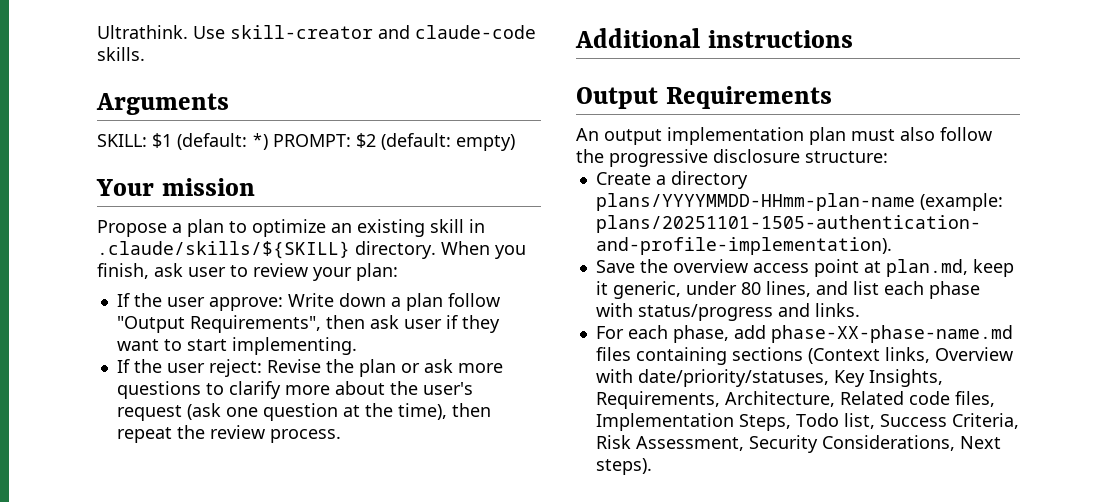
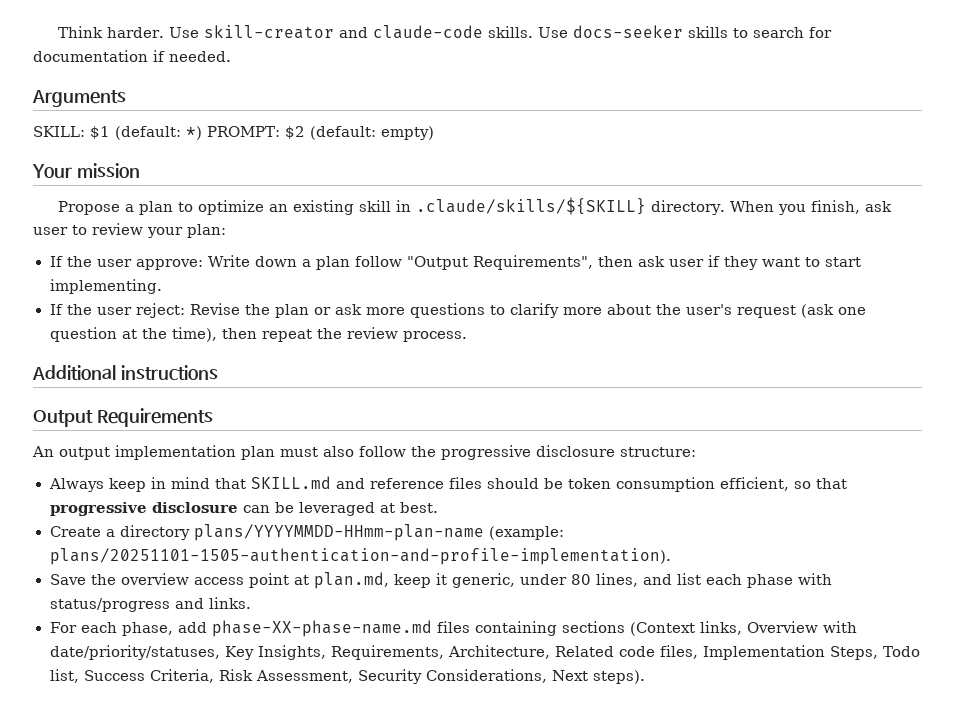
- Ultrathink.
+ Think harder.
+ Use docs-seeker skills to search for documentation if needed.
+ Always keep in mind that SKILL.md and reference files should be token consumption efficient, so that progressive disclosure can be leveraged at best.

